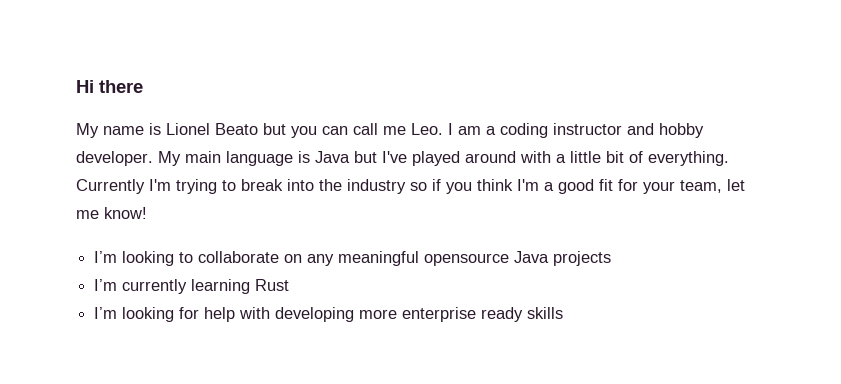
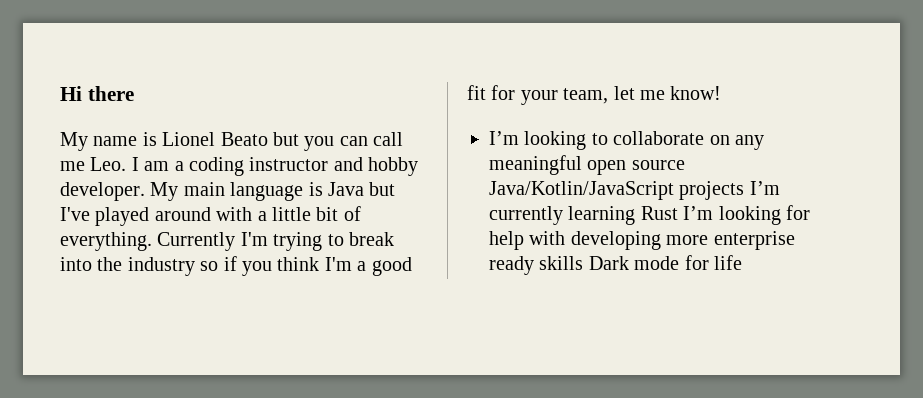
- I’m looking to collaborate on any meaningful opensource Java projects
- I’m currently learning Rust
- I’m looking for help with developing more enterprise ready skills
+ I’m looking to collaborate on any meaningful open source Java/Kotlin/JavaScript projects I’m currently learning Rust I’m looking for help with developing more enterprise ready skills Dark mode for life

